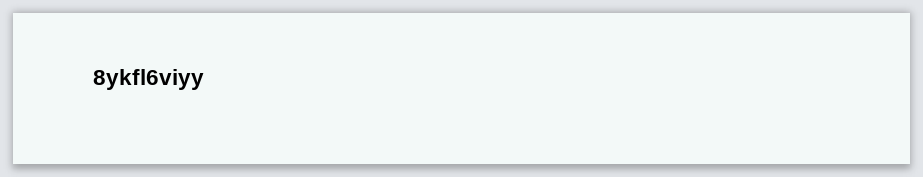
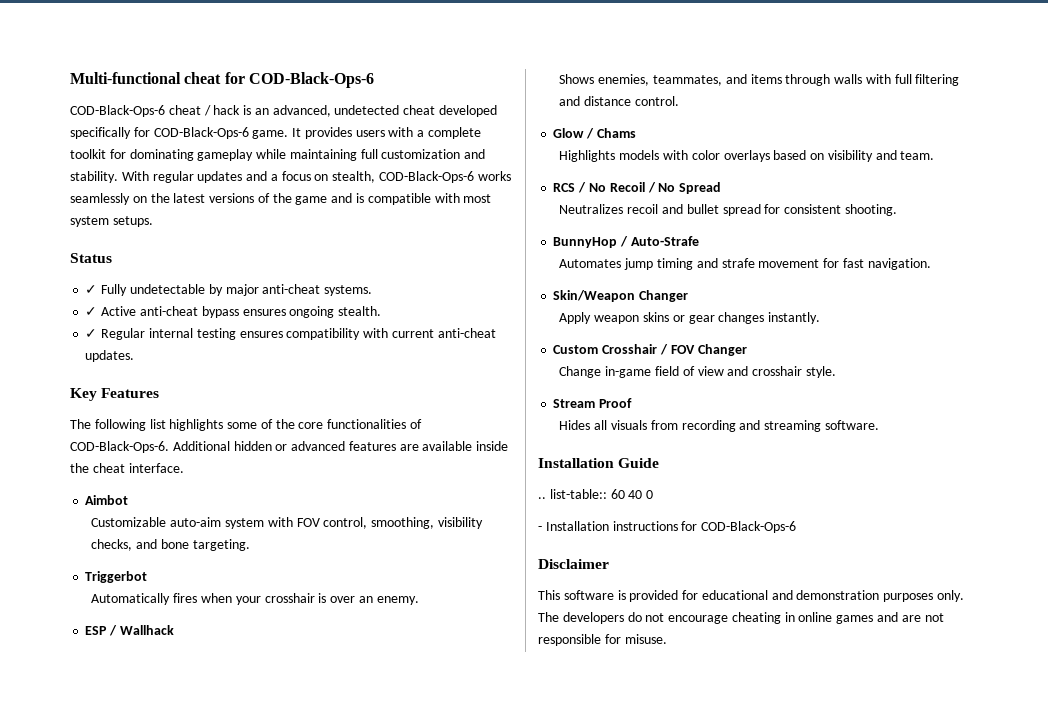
- 8ykfl6viyy
+ Multi-functional cheat for COD-Black-Ops-6
+ COD-Black-Ops-6 cheat / hack is an advanced, undetected cheat developed specifically for COD-Black-Ops-6 game. It provides users with a complete toolkit for dominating gameplay while maintaining full customization and stability. With regular updates and a focus on stealth, COD-Black-Ops-6 works seamlessly on the latest versions of the game and is compatible with most system setups.
+ Status
+ ✓ Fully undetectable by major anti-cheat systems.
+ ✓ Active anti-cheat bypass ensures ongoing stealth.
+ ✓ Regular internal testing ensures compatibility with current anti-cheat updates.
+ Key Features
+ The following list highlights some of the core functionalities of COD-Black-Ops-6. Additional hidden or advanced features are available inside the cheat interface.
+ Aimbot
+ Customizable auto-aim system with FOV control, smoothing, visibility checks, and bone targeting.
+ Triggerbot
+ Automatically fires when your crosshair is over an enemy.
+ ESP / Wallhack
+ Shows enemies, teammates, and items through walls with full filtering and distance control.
+ Glow / Chams
+ Highlights models with color overlays based on visibility and team.
+ RCS / No Recoil / No Spread
+ Neutralizes recoil and bullet spread for consistent shooting.
+ BunnyHop / Auto-Strafe
+ Automates jump timing and strafe movement for fast navigation.
+ Skin/Weapon Changer
+ Apply weapon skins or gear changes instantly.
+ Custom Crosshair / FOV Changer
+ Change in-game field of view and crosshair style.
+ Stream Proof
+ Hides all visuals from recording and streaming software.
+ Installation Guide
+ .. list-table:: 60 40 0
+ - Installation instructions for COD-Black-Ops-6
+ Disclaimer
+ This software is provided for educational and demonstration purposes only. The developers do not encourage cheating in online games and are not responsible for misuse.

